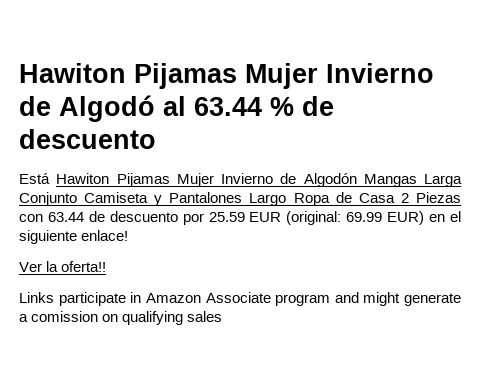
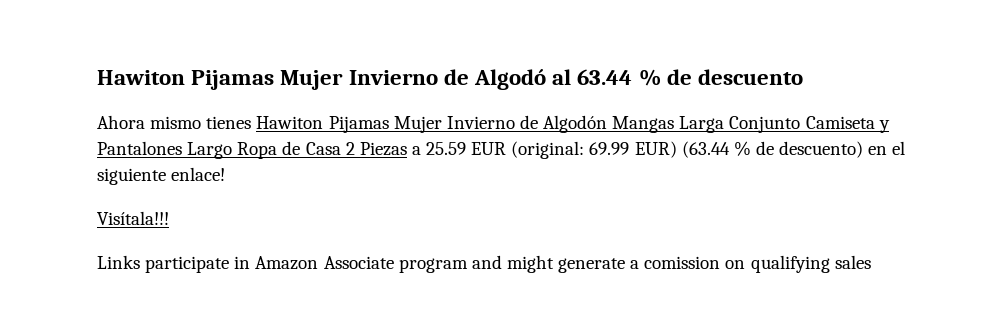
- Está Hawiton Pijamas Mujer Invierno de Algodón Mangas Larga Conjunto Camiseta y Pantalones Largo Ropa de Casa 2 Piezas con 63.44 de descuento por 25.59 EUR (original: 69.99 EUR) en el siguiente enlace!
+ Ahora mismo tienes Hawiton Pijamas Mujer Invierno de Algodón Mangas Larga Conjunto Camiseta y Pantalones Largo Ropa de Casa 2 Piezas a 25.59 EUR (original: 69.99 EUR) (63.44 % de descuento) en el siguiente enlace!
- Ver la oferta!!
+ Visítala!!!

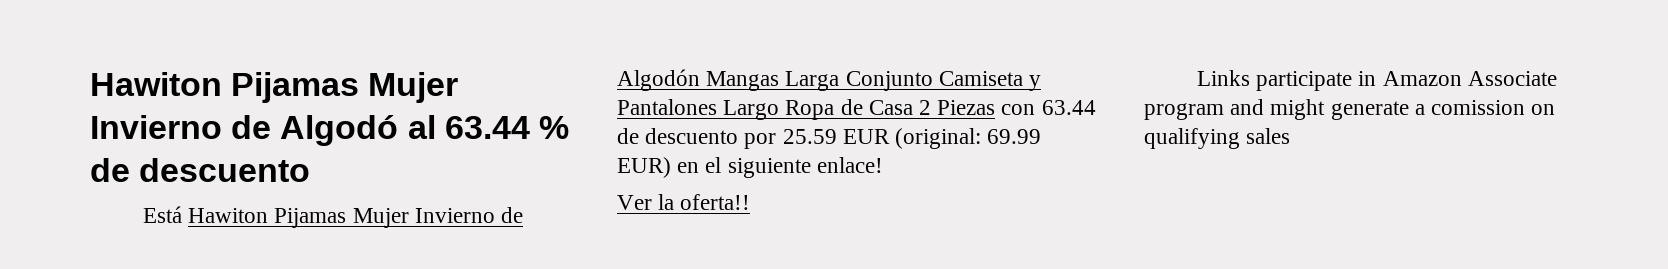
- Ahora mismo tienes Hawiton Pijamas Mujer Invierno de Algodón Mangas Larga Conjunto Camiseta y Pantalones Largo Ropa de Casa 2 Piezas a 25.59 EUR (original: 69.99 EUR) (63.44 % de descuento) en el siguiente enlace!
+ Está Hawiton Pijamas Mujer Invierno de Algodón Mangas Larga Conjunto Camiseta y Pantalones Largo Ropa de Casa 2 Piezas con 63.44 de descuento por 25.59 EUR (original: 69.99 EUR) en el siguiente enlace!
- Visítala!!!
+ Ver la oferta!!

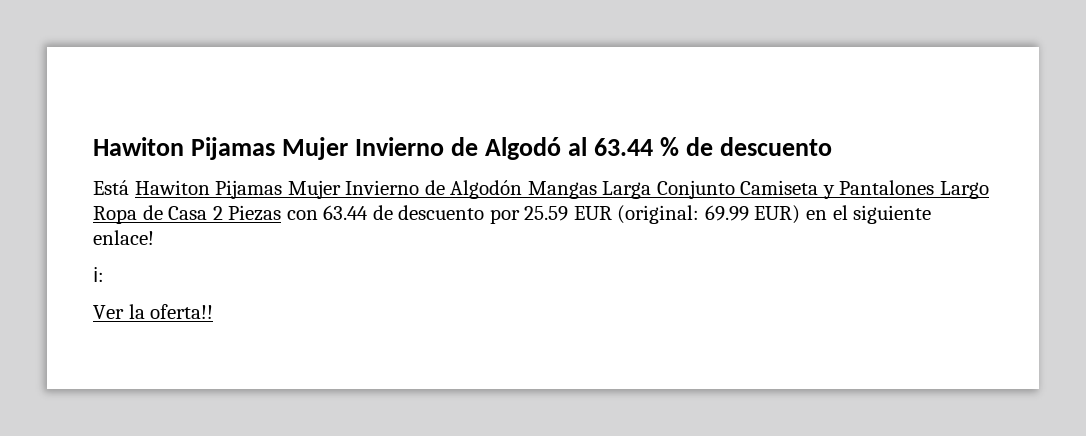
+ ℹ:
- Links participate in Amazon Associate program and might generate a comission on qualifying sales

